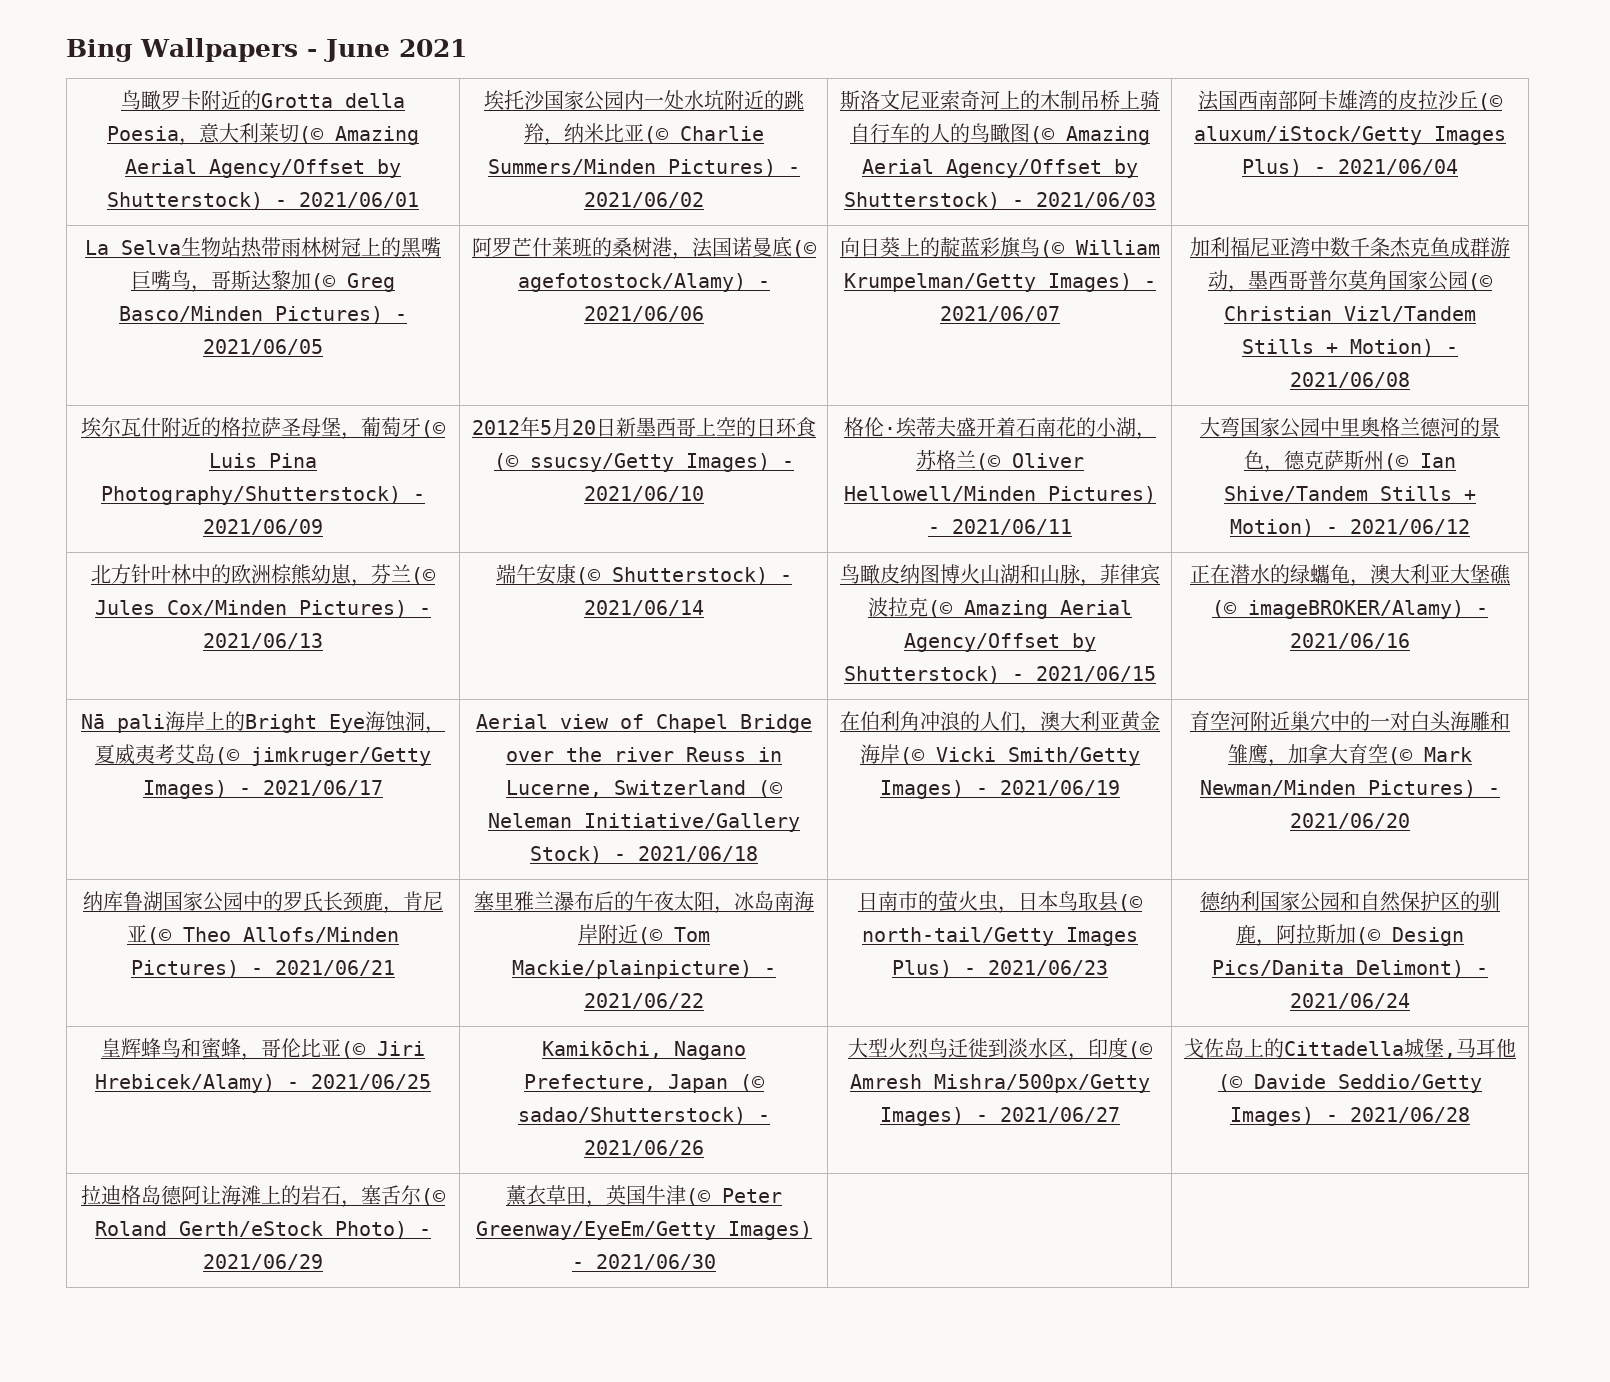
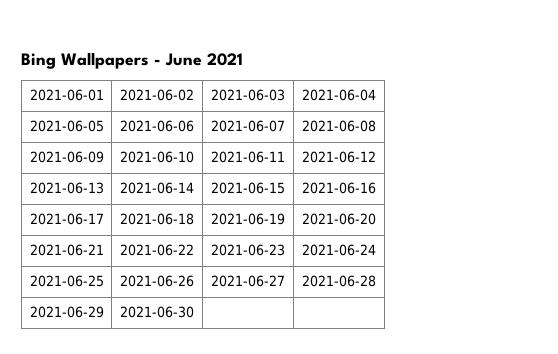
- 鸟瞰罗卡附近的Grotta della Poesia，意大利莱切(© Amazing Aerial Agency/Offset by Shutterstock) - 2021/06/01 | 埃托沙国家公园内一处水坑附近的跳羚，纳米比亚(© Charlie Summers/Minden Pictures) - 2021/06/02 | 斯洛文尼亚索奇河上的木制吊桥上骑自行车的人的鸟瞰图(© Amazing Aerial Agency/Offset by Shutterstock) - 2021/06/03 | 法国西南部阿卡雄湾的皮拉沙丘(© aluxum/iStock/Getty Images Plus) - 2021/06/04
- La Selva生物站热带雨林树冠上的黑嘴巨嘴鸟，哥斯达黎加(© Greg Basco/Minden Pictures) - 2021/06/05 | 阿罗芒什莱班的桑树港，法国诺曼底(© agefotostock/Alamy) - 2021/06/06 | 向日葵上的靛蓝彩旗鸟(© William Krumpelman/Getty Images) - 2021/06/07 | 加利福尼亚湾中数千条杰克鱼成群游动，墨西哥普尔莫角国家公园(© Christian Vizl/Tandem Stills + Motion) - 2021/06/08
- 埃尔瓦什附近的格拉萨圣母堡，葡萄牙(© Luis Pina Photography/Shutterstock) - 2021/06/09 | 2012年5月20日新墨西哥上空的日环食(© ssucsy/Getty Images) - 2021/06/10 | 格伦·埃蒂夫盛开着石南花的小湖，苏格兰(© Oliver Hellowell/Minden Pictures) - 2021/06/11 | 大弯国家公园中里奥格兰德河的景色，德克萨斯州(© Ian Shive/Tandem Stills + Motion) - 2021/06/12
- 北方针叶林中的欧洲棕熊幼崽，芬兰(© Jules Cox/Minden Pictures) - 2021/06/13 | 端午安康(© Shutterstock) - 2021/06/14 | 鸟瞰皮纳图博火山湖和山脉，菲律宾波拉克(© Amazing Aerial Agency/Offset by Shutterstock) - 2021/06/15 | 正在潜水的绿蠵龟，澳大利亚大堡礁(© imageBROKER/Alamy) - 2021/06/16
- Nā pali海岸上的Bright Eye海蚀洞，夏威夷考艾岛(© jimkruger/Getty Images) - 2021/06/17 | Aerial view of Chapel Bridge over the river Reuss in Lucerne, Switzerland (© Neleman Initiative/Gallery Stock) - 2021/06/18 | 在伯利角冲浪的人们，澳大利亚黄金海岸(© Vicki Smith/Getty Images) - 2021/06/19 | 育空河附近巢穴中的一对白头海雕和雏鹰，加拿大育空(© Mark Newman/Minden Pictures) - 2021/06/20
- 纳库鲁湖国家公园中的罗氏长颈鹿，肯尼亚(© Theo Allofs/Minden Pictures) - 2021/06/21 | 塞里雅兰瀑布后的午夜太阳，冰岛南海岸附近(© Tom Mackie/plainpicture) - 2021/06/22 | 日南市的萤火虫，日本鸟取县(© north-tail/Getty Images Plus) - 2021/06/23 | 德纳利国家公园和自然保护区的驯鹿，阿拉斯加(© Design Pics/Danita Delimont) - 2021/06/24
- 皇辉蜂鸟和蜜蜂，哥伦比亚(© Jiri Hrebicek/Alamy) - 2021/06/25 | Kamikōchi, Nagano Prefecture, Japan (© sadao/Shutterstock) - 2021/06/26 | 大型火烈鸟迁徙到淡水区，印度(© Amresh Mishra/500px/Getty Images) - 2021/06/27 | 戈佐岛上的Cittadella城堡,马耳他(© Davide Seddio/Getty Images) - 2021/06/28
- 拉迪格岛德阿让海滩上的岩石，塞舌尔(© Roland Gerth/eStock Photo) - 2021/06/29 | 薰衣草田，英国牛津(© Peter Greenway/EyeEm/Getty Images) - 2021/06/30 | |
+ 2021-06-01 | 2021-06-02 | 2021-06-03 | 2021-06-04
+ 2021-06-05 | 2021-06-06 | 2021-06-07 | 2021-06-08
+ 2021-06-09 | 2021-06-10 | 2021-06-11 | 2021-06-12
+ 2021-06-13 | 2021-06-14 | 2021-06-15 | 2021-06-16
+ 2021-06-17 | 2021-06-18 | 2021-06-19 | 2021-06-20
+ 2021-06-21 | 2021-06-22 | 2021-06-23 | 2021-06-24
+ 2021-06-25 | 2021-06-26 | 2021-06-27 | 2021-06-28
+ 2021-06-29 | 2021-06-30 | |

